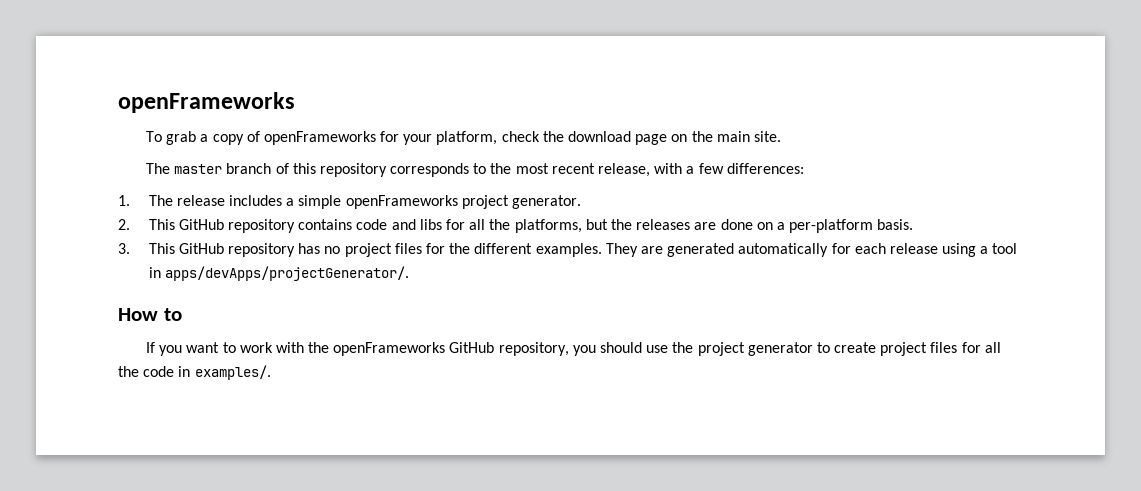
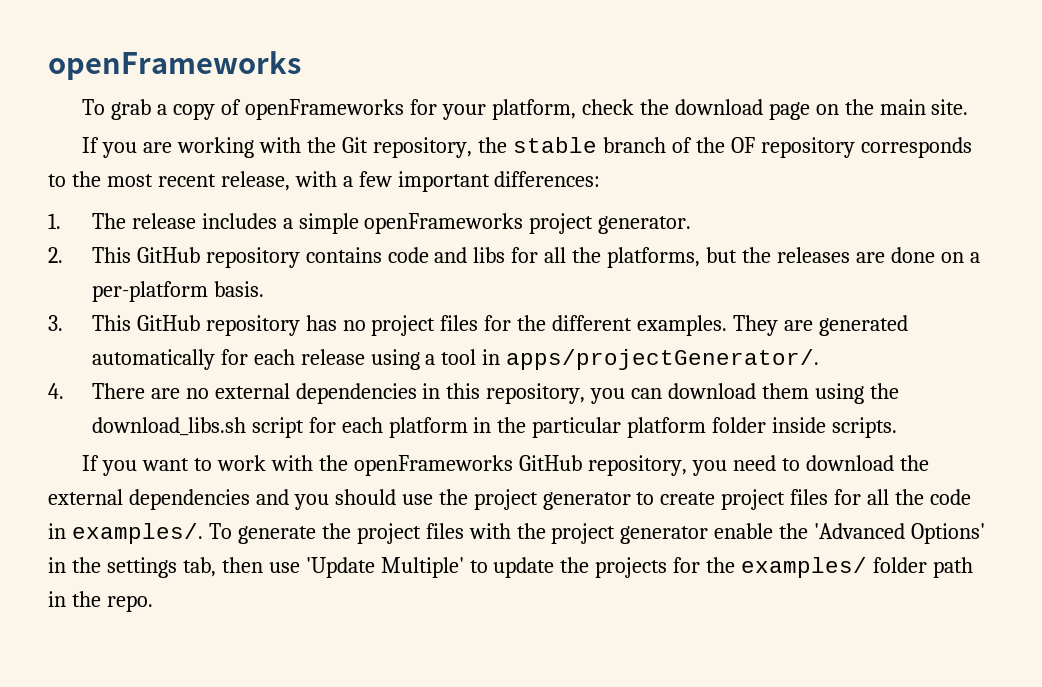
- The master branch of this repository corresponds to the most recent release, with a few differences:
+ If you are working with the Git repository, the stable branch of the OF repository corresponds to the most recent release, with a few important differences:
- They are generated automatically for each release using a tool in apps/devApps/projectGenerator/.
- How to
+ They are generated automatically for each release using a tool in apps/projectGenerator/.
+ 4. There are no external dependencies in this repository, you can download them using the download_libs.sh script for each platform in the particular platform folder inside scripts.
- If you want to work with the openFrameworks GitHub repository, you should use the project generator to create project files for all the code in examples/.
+ If you want to work with the openFrameworks GitHub repository, you need to download the external dependencies and you should use the project generator to create project files for all the code in examples/.
+ To generate the project files with the project generator enable the 'Advanced Options' in the settings tab, then use 'Update Multiple' to update the projects for the examples/ folder path in the repo.

